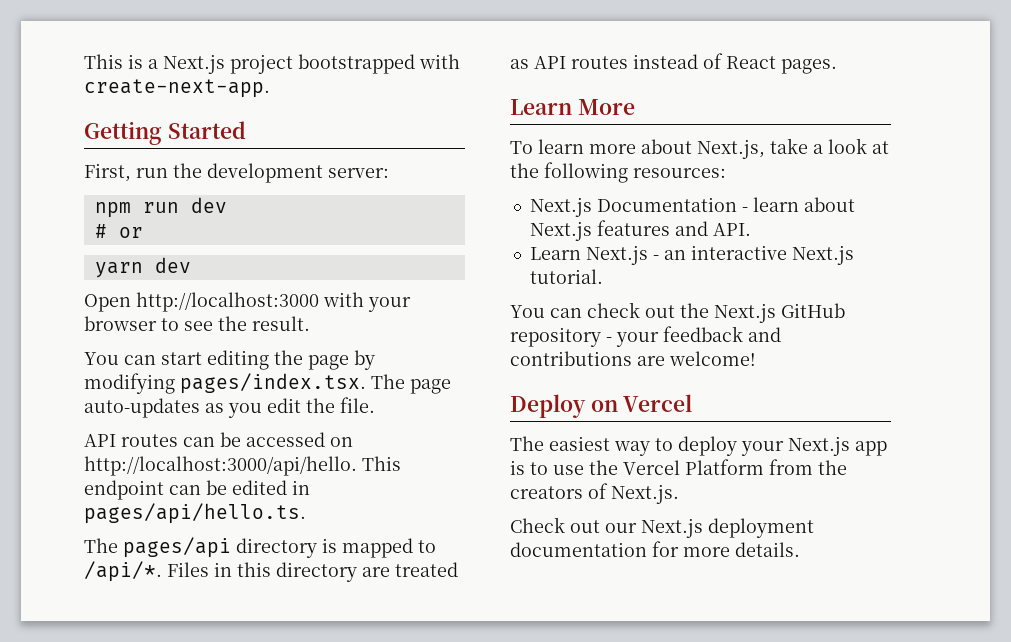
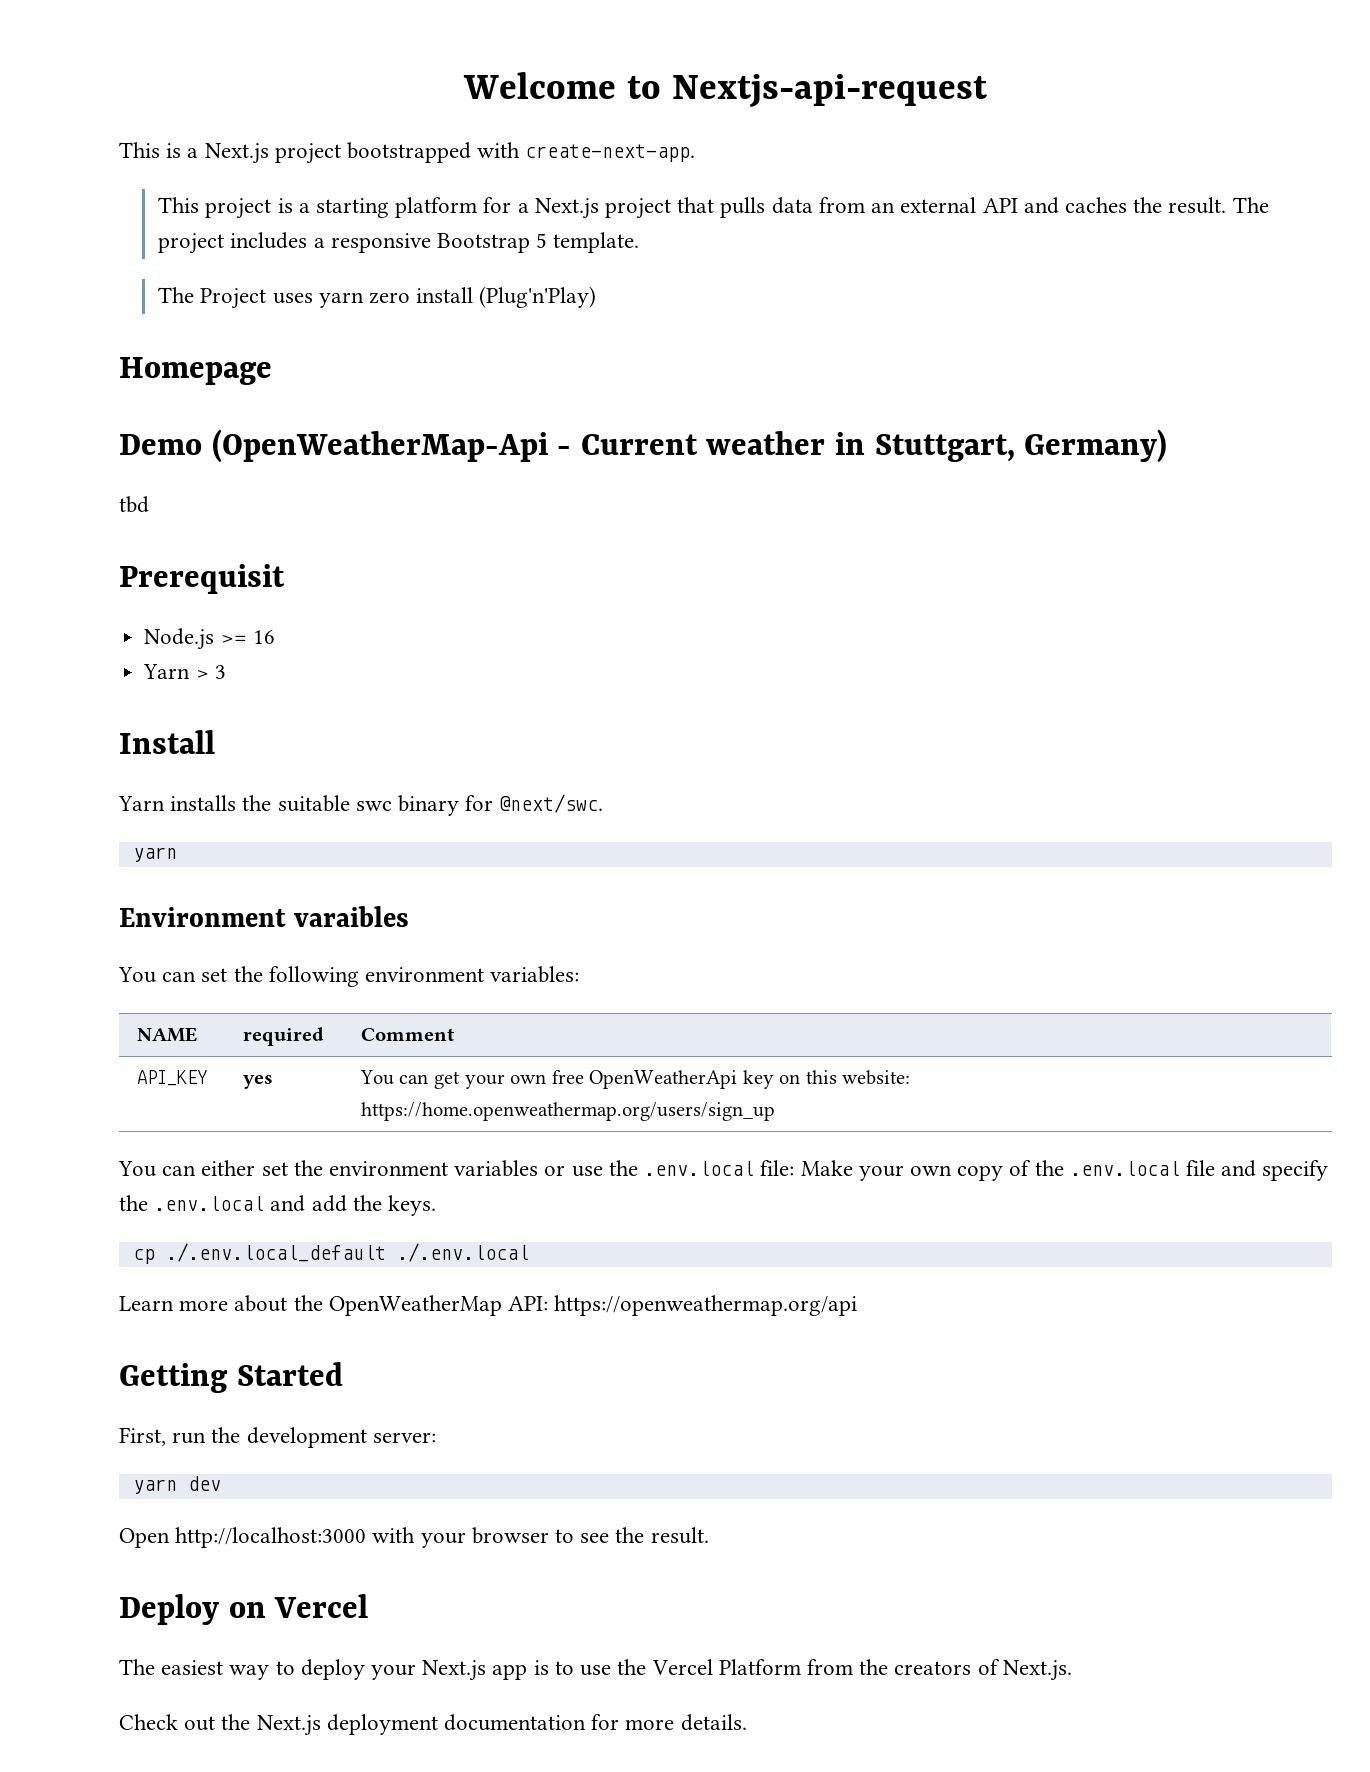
+ Welcome to Nextjs-api-request
+ This project is a starting platform for a Next.js project that pulls data from an external API and caches the result. The project includes a responsive Bootstrap 5 template.
+ The Project uses yarn zero install (Plug'n'Play)
+ Homepage
+ Demo (OpenWeatherMap-Api - Current weather in Stuttgart, Germany)
+ tbd
+ Prerequisit
+ Node.js >= 16
+ Yarn > 3
+ Install
+ Yarn installs the suitable swc binary for @next/swc.
+ yarn
+ Environment varaibles
+ You can set the following environment variables:
+ NAME | required | Comment
+ API_KEY | yes | You can get your own free OpenWeatherApi key on this website: https://home.openweathermap.org/users/sign_up
+ You can either set the environment variables or use the .env.local file: Make your own copy of the .env.local file and specify the .env.local and add the keys.
+ cp ./.env.local_default ./.env.local
+ Learn more about the OpenWeatherMap API: https://openweathermap.org/api
- npm run dev
- # or
- You can start editing the page by modifying pages/index.tsx. The page auto-updates as you edit the file.
- API routes can be accessed on http://localhost:3000/api/hello. This endpoint can be edited in pages/api/hello.ts.
- The pages/api directory is mapped to /api/*. Files in this directory are treated as API routes instead of React pages.
- Learn More
- To learn more about Next.js, take a look at the following resources:
- Next.js Documentation - learn about Next.js features and API.
- Learn Next.js - an interactive Next.js tutorial.
- You can check out the Next.js GitHub repository - your feedback and contributions are welcome!
- Check out our Next.js deployment documentation for more details.
+ Check out the Next.js deployment documentation for more details.

